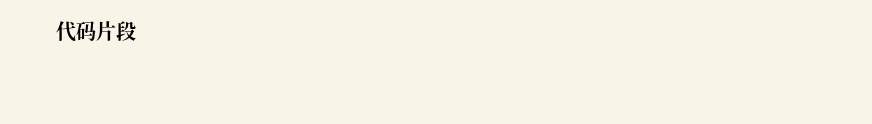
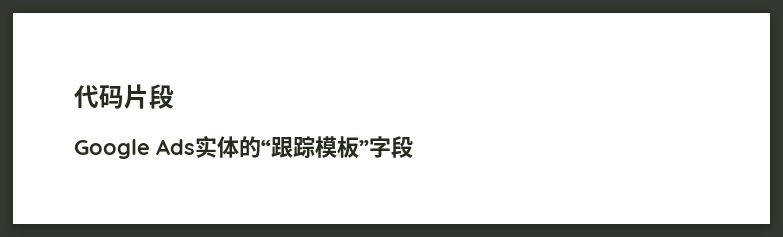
+ Google Ads实体的“跟踪模板”字段

